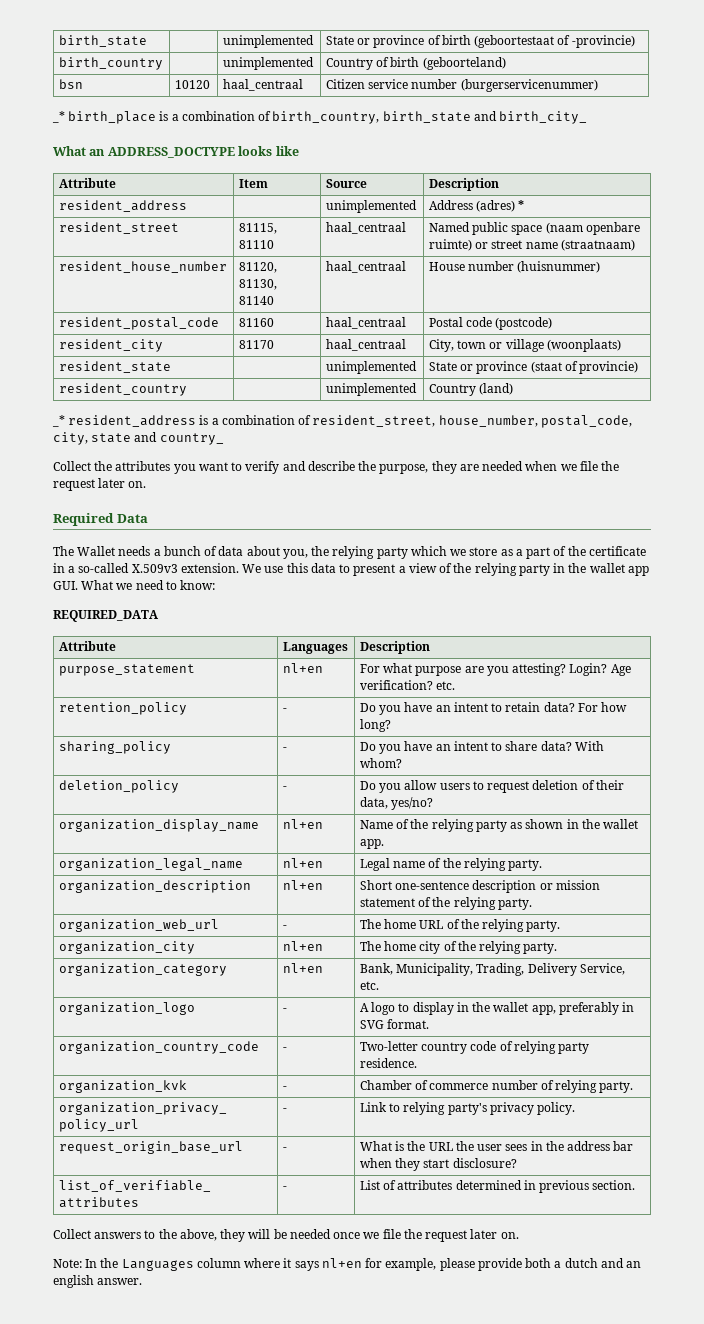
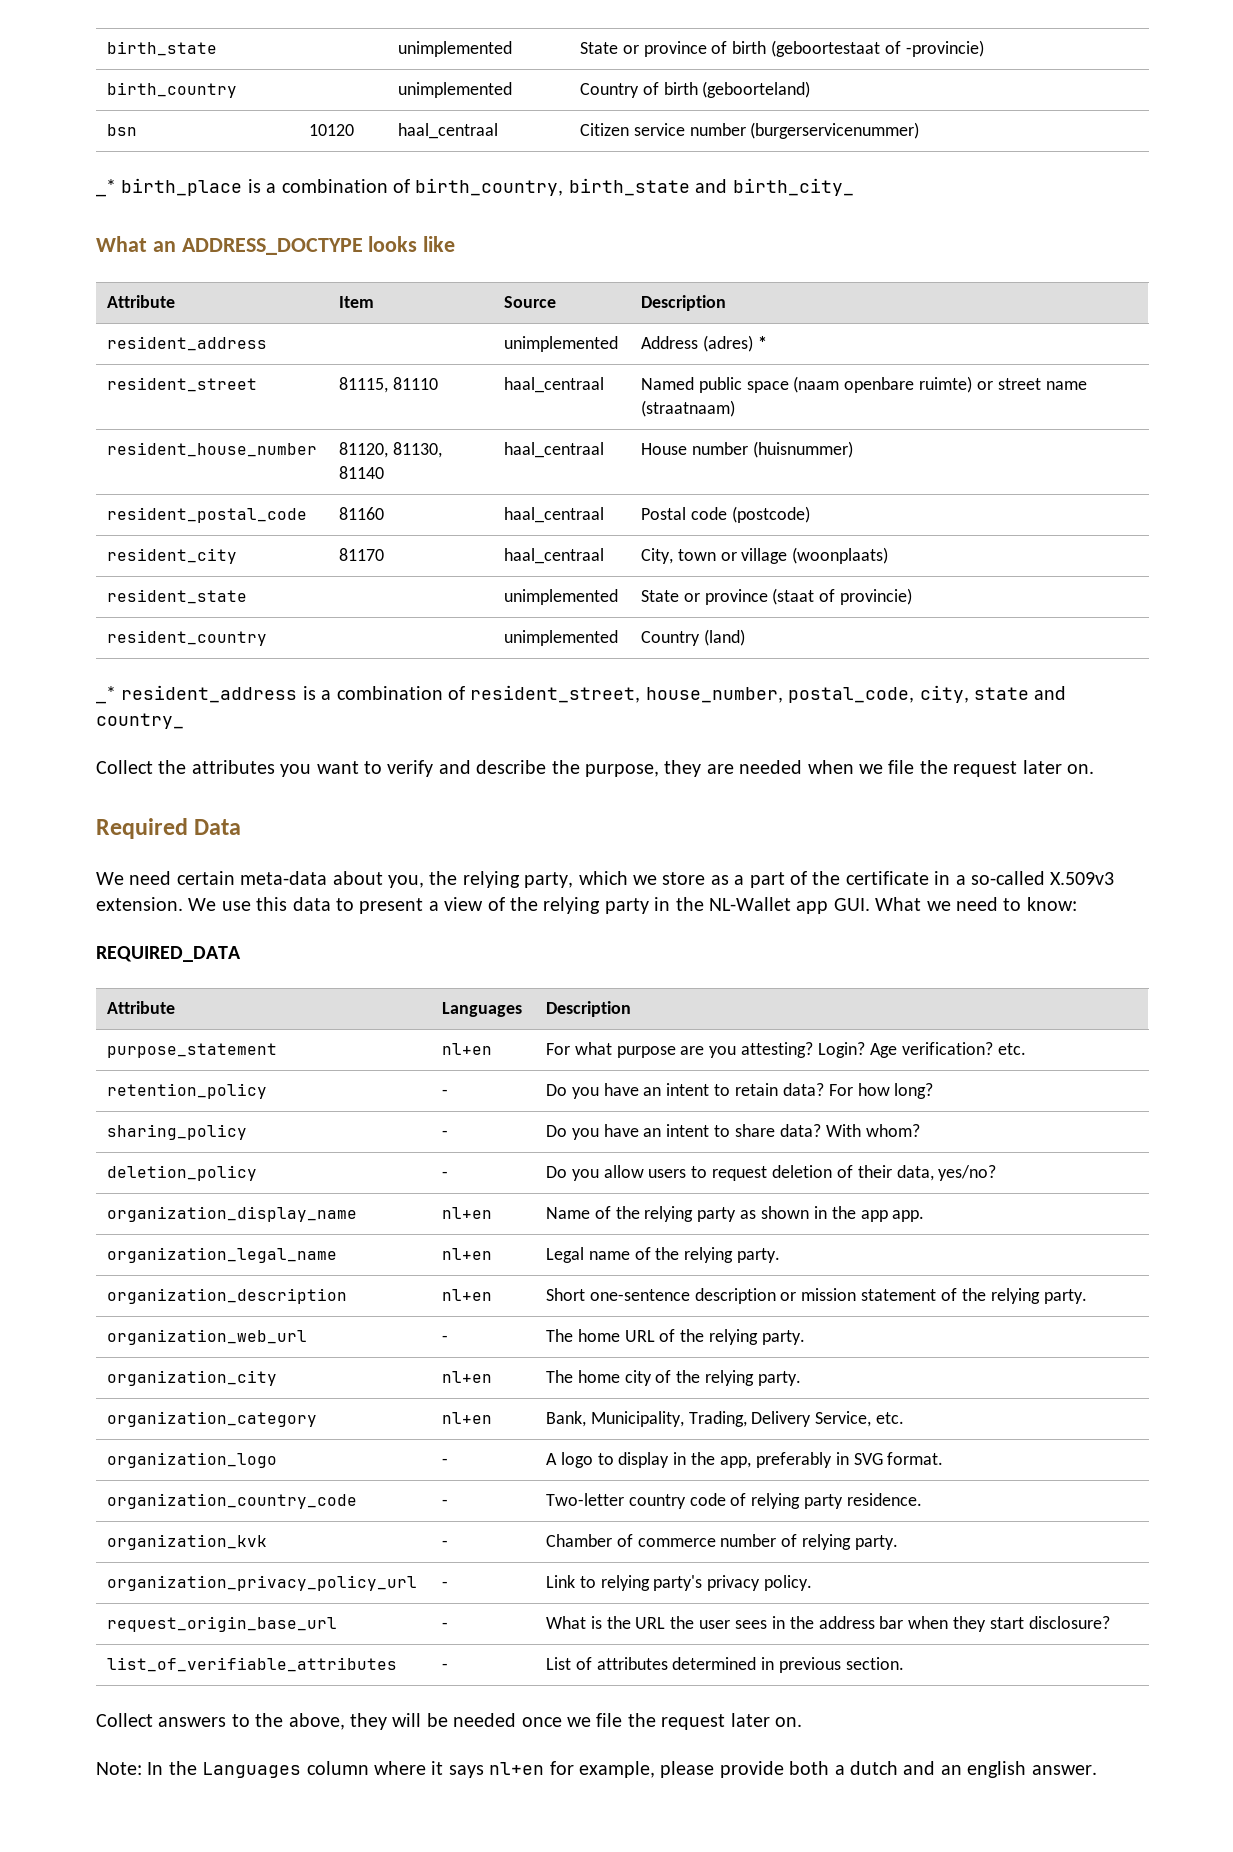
- The Wallet needs a bunch of data about you, the relying party which we store as a part of the certificate in a so-called X.509v3 extension.
+ We need certain meta-data about you, the relying party, which we store as a part of the certificate in a so-called X.509v3 extension.
- We use this data to present a view of the relying party in the wallet app GUI. What we need to know:
+ We use this data to present a view of the relying party in the NL-Wallet app GUI. What we need to know:
- organization_display_name | nl+en | Name of the relying party as shown in the wallet app.
+ organization_display_name | nl+en | Name of the relying party as shown in the app app.
- organization_logo | - | A logo to display in the wallet app, preferably in SVG format.
+ organization_logo | - | A logo to display in the app, preferably in SVG format.

